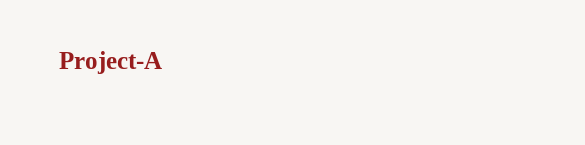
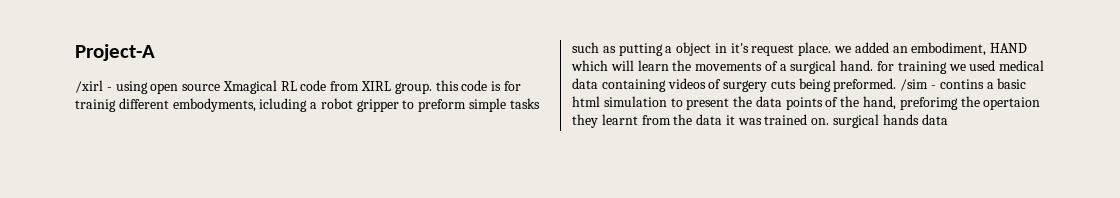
+ /xirl - using open source Xmagical RL code from XIRL group. this code is for trainig different embodyments, icluding a robot gripper to preform simple tasks such as putting a object in it's request place. we added an embodiment, HAND which will learn the movements of a surgical hand. for training we used medical data containing videos of surgery cuts being preformed. /sim - contins a basic html simulation to present the data points of the hand, preforimg the opertaion they learnt from the data it was trained on. surgical hands data

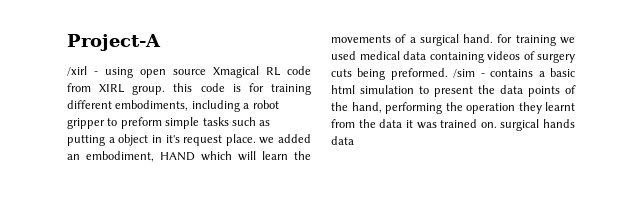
- /xirl - using open source Xmagical RL code from XIRL group. this code is for trainig different embodyments, icluding a robot gripper to preform simple tasks such as putting a object in it's request place. we added an embodiment, HAND which will learn the movements of a surgical hand. for training we used medical data containing videos of surgery cuts being preformed.
+ /xirl - using open source Xmagical RL code from XIRL group. this code is for training different embodiments, including a robot gripper to preform simple tasks such as putting a object in it's request place. we added an embodiment, HAND which will learn the movements of a surgical hand. for training we used medical data containing videos of surgery cuts being preformed.
- /sim - contins a basic html simulation to present the data points of the hand, preforimg the opertaion they learnt from the data it was trained on. surgical hands data
+ /sim - contains a basic html simulation to present the data points of the hand, performing the operation they learnt from the data it was trained on. surgical hands data

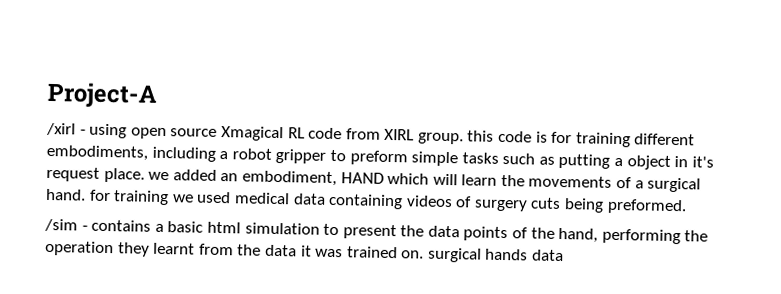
- /xirl - using open source Xmagical RL code from XIRL group. this code is for training different embodiments, including a robot gripper to preform simple tasks such as putting a object in it's request place. we added an embodiment, HAND which will learn the movements of a surgical hand. for training we used medical data containing videos of surgery cuts being preformed. /sim - contains a basic html simulation to present the data points of the hand, performing the operation they learnt from the data it was trained on. surgical hands data
+ /xirl - using open source Xmagical RL code from XIRL group. this code is for training different embodiments, including a robot gripper to preform simple tasks such as putting a object in it's request place. we added an embodiment, HAND which will learn the movements of a surgical hand. for training we used medical data containing videos of surgery cuts being preformed.
+ /sim - contains a basic html simulation to present the data points of the hand, performing the operation they learnt from the data it was trained on. surgical hands data

